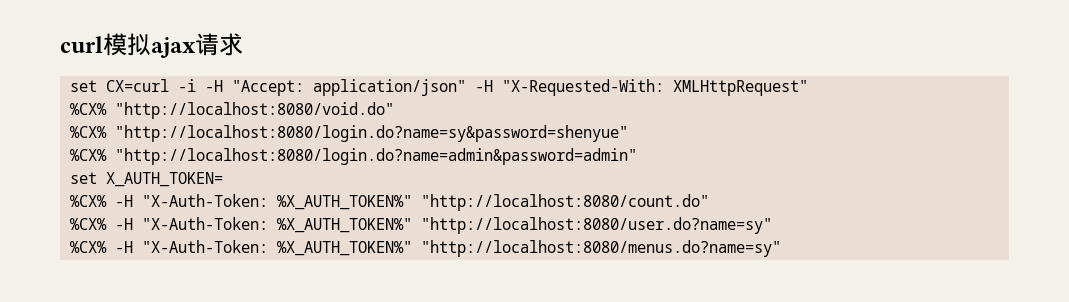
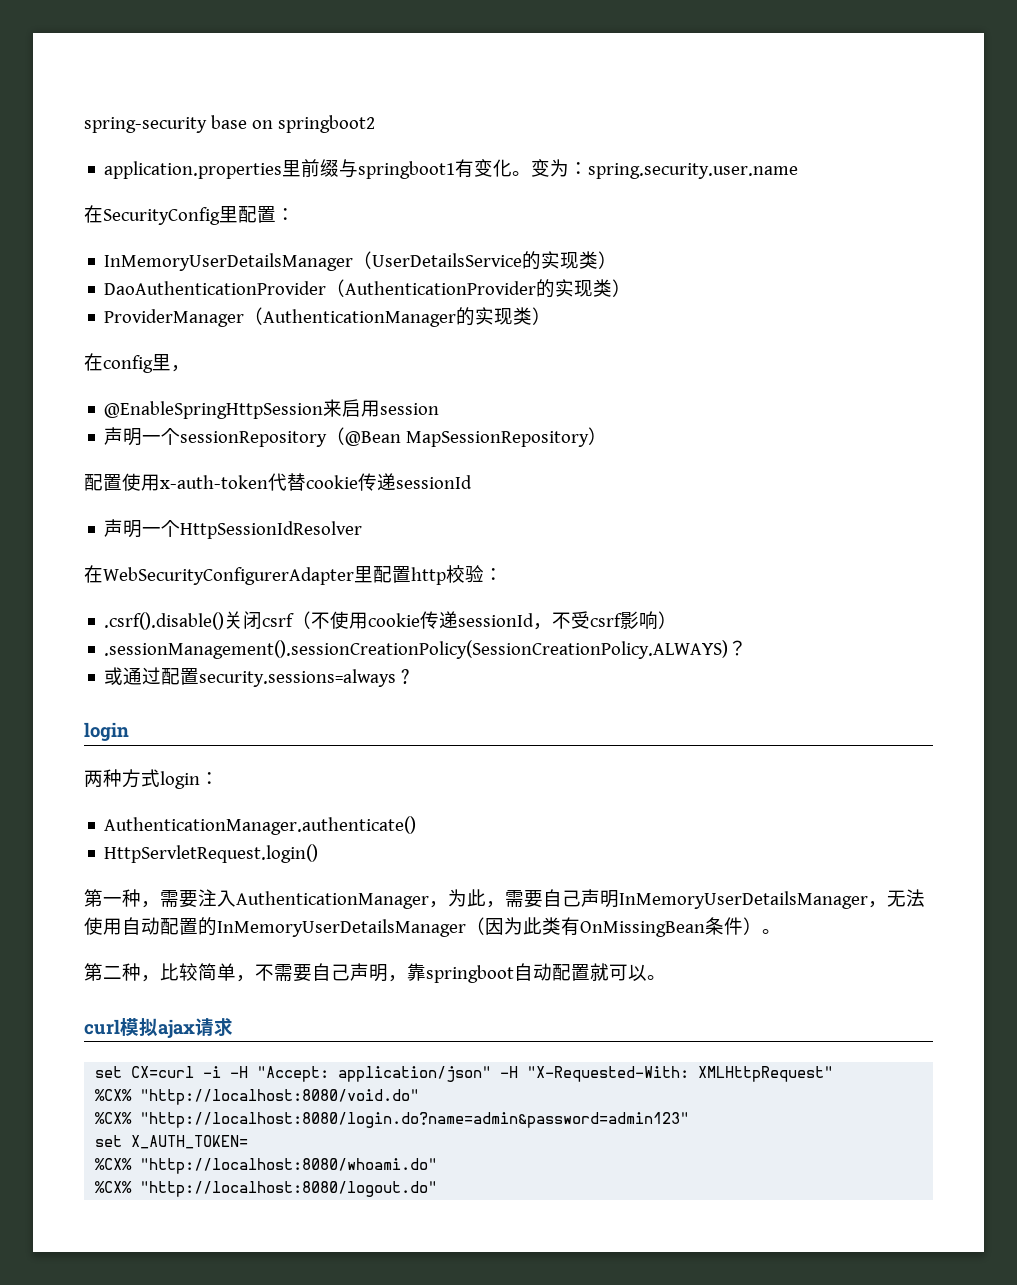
+ spring-security base on springboot2
+ application.properties里前缀与springboot1有变化。变为：spring.security.user.name
+ 在SecurityConfig里配置：
+ InMemoryUserDetailsManager（UserDetailsService的实现类）
+ DaoAuthenticationProvider（AuthenticationProvider的实现类）
+ ProviderManager（AuthenticationManager的实现类）
+ 在config里，
+ @EnableSpringHttpSession来启用session
+ 声明一个sessionRepository（@Bean MapSessionRepository）
+ 配置使用x-auth-token代替cookie传递sessionId
+ 声明一个HttpSessionIdResolver
+ 在WebSecurityConfigurerAdapter里配置http校验：
+ .csrf().disable()关闭csrf（不使用cookie传递sessionId，不受csrf影响）
+ .sessionManagement().sessionCreationPolicy(SessionCreationPolicy.ALWAYS)？
+ 或通过配置security.sessions=always ?
+ login
+ 两种方式login：
+ AuthenticationManager.authenticate()
+ HttpServletRequest.login()
+ 第一种，需要注入AuthenticationManager，为此，需要自己声明InMemoryUserDetailsManager，无法使用自动配置的InMemoryUserDetailsManager（因为此类有OnMissingBean条件）。
+ 第二种，比较简单，不需要自己声明，靠springboot自动配置就可以。
- %CX% "http://localhost:8080/login.do?name=sy&password=shenyue"
- %CX% "http://localhost:8080/login.do?name=admin&password=admin"
+ %CX% "http://localhost:8080/login.do?name=admin&password=admin123"
- %CX% -H "X-Auth-Token: %X_AUTH_TOKEN%" "http://localhost:8080/count.do"
- %CX% -H "X-Auth-Token: %X_AUTH_TOKEN%" "http://localhost:8080/user.do?name=sy"
- %CX% -H "X-Auth-Token: %X_AUTH_TOKEN%" "http://localhost:8080/menus.do?name=sy"
+ %CX% "http://localhost:8080/whoami.do"
+ %CX% "http://localhost:8080/logout.do"

